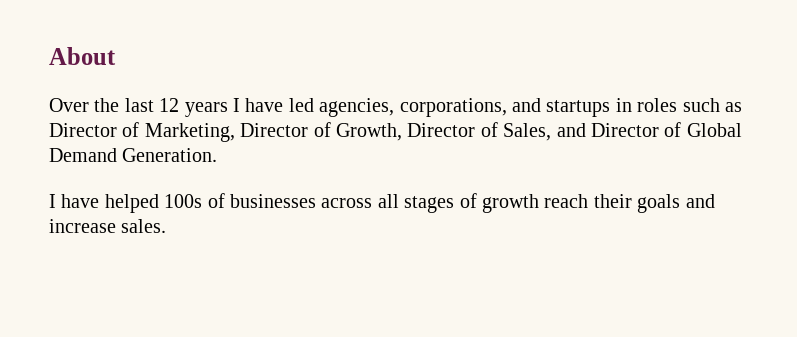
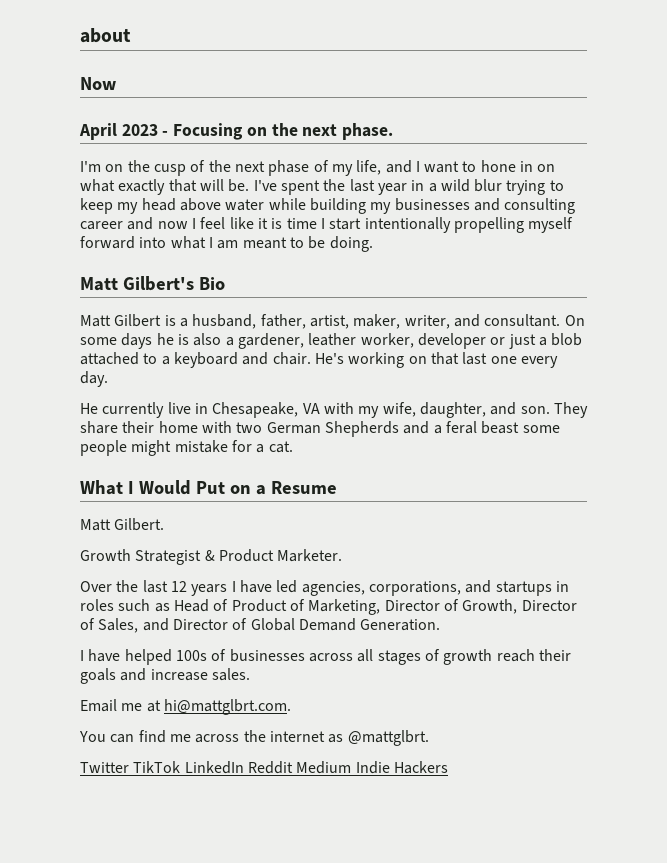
- About
+ about
+ Now
+ April 2023 - Focusing on the next phase.
+ I'm on the cusp of the next phase of my life, and I want to hone in on what exactly that will be. I've spent the last year in a wild blur trying to keep my head above water while building my businesses and consulting career and now I feel like it is time I start intentionally propelling myself forward into what I am meant to be doing.
+ Matt Gilbert's Bio
+ Matt Gilbert is a husband, father, artist, maker, writer, and consultant. On some days he is also a gardener, leather worker, developer or just a blob attached to a keyboard and chair. He's working on that last one every day.
+ He currently live in Chesapeake, VA with my wife, daughter, and son. They share their home with two German Shepherds and a feral beast some people might mistake for a cat.
+ What I Would Put on a Resume
+ Matt Gilbert.
+ Growth Strategist & Product Marketer.
- Over the last 12 years I have led agencies, corporations, and startups in roles such as Director of Marketing, Director of Growth, Director of Sales, and Director of Global Demand Generation.
+ Over the last 12 years I have led agencies, corporations, and startups in roles such as Head of Product of Marketing, Director of Growth, Director of Sales, and Director of Global Demand Generation.
+ Email me at hi@mattglbrt.com.
+ You can find me across the internet as @mattglbrt.
+ Twitter TikTok LinkedIn Reddit Medium Indie Hackers

